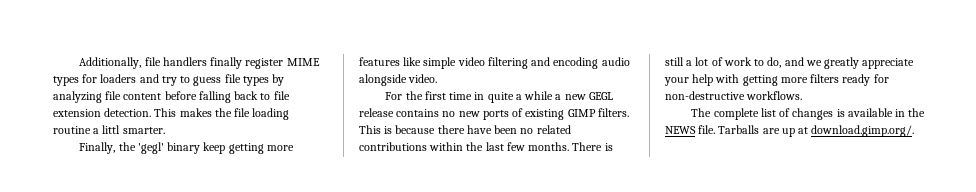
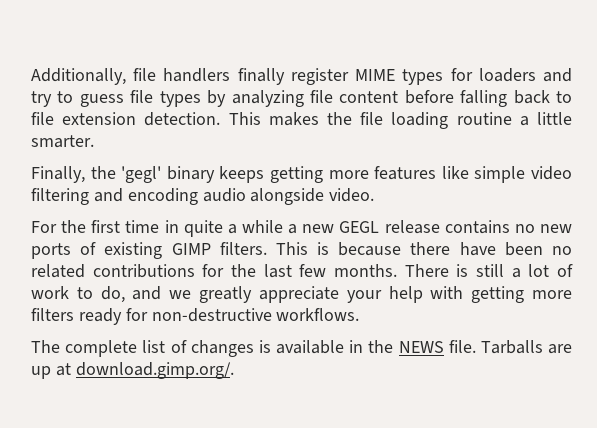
- This makes the file loading routine a littl smarter.
+ This makes the file loading routine a little smarter.
- Finally, the 'gegl' binary keep getting more features like simple video filtering and encoding audio alongside video.
+ Finally, the 'gegl' binary keeps getting more features like simple video filtering and encoding audio alongside video.
- This is because there have been no related contributions within the last few months.
+ This is because there have been no related contributions for the last few months.

